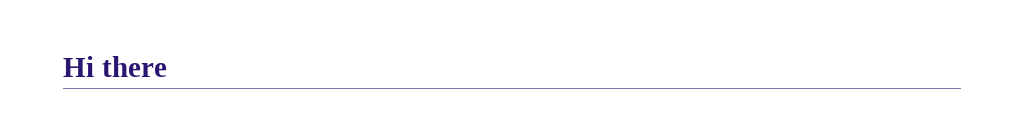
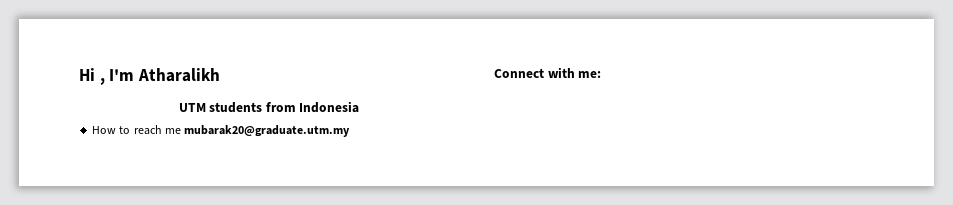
- Hi there
+ Hi , I'm Atharalikh
+ UTM students from Indonesia
+ How to reach me mubarak20@graduate.utm.my
+ Connect with me:

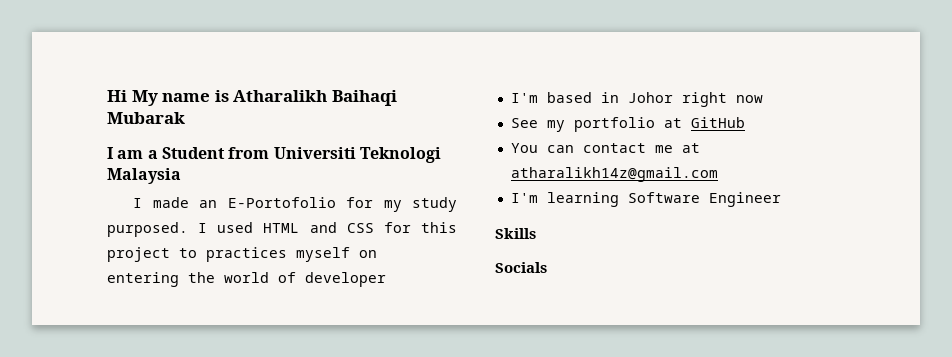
- Hi , I'm Atharalikh
- UTM students from Indonesia
- How to reach me mubarak20@graduate.utm.my
- Connect with me:
+ Hi My name is Atharalikh Baihaqi Mubarak
+ I am a Student from Universiti Teknologi Malaysia
+ I made an E-Portofolio for my study purposed. I used HTML and CSS for this project to practices myself on entering the world of developer
+ I'm based in Johor right now
+ See my portfolio at GitHub
+ You can contact me at atharalikh14z@gmail.com
+ I'm learning Software Engineer
+ Skills
+ Socials

